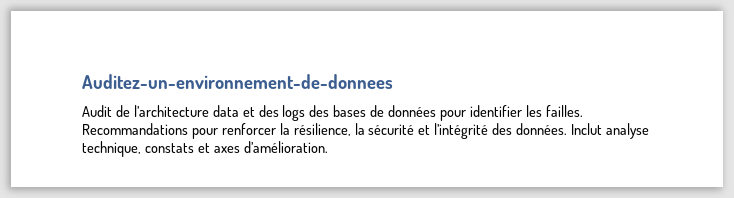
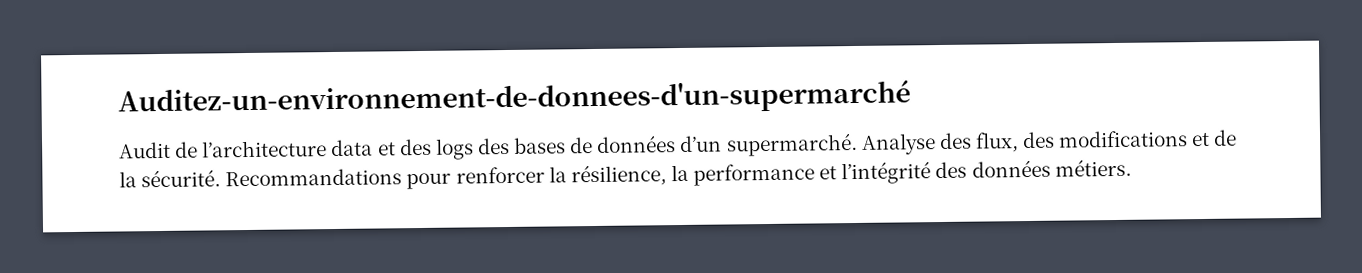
- Auditez-un-environnement-de-donnees
+ Auditez-un-environnement-de-donnees-d'un-supermarché
- Audit de l’architecture data et des logs des bases de données pour identifier les failles.
+ Audit de l’architecture data et des logs des bases de données d’un supermarché. Analyse des flux, des modifications et de la sécurité.
- Recommandations pour renforcer la résilience, la sécurité et l’intégrité des données. Inclut analyse technique, constats et axes d’amélioration.
+ Recommandations pour renforcer la résilience, la performance et l’intégrité des données métiers.

